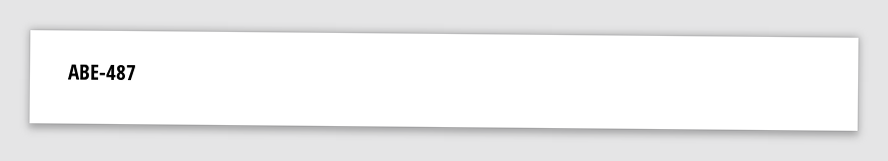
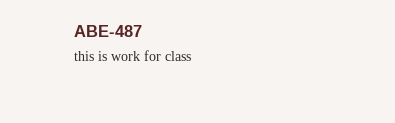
+ this is work for class

